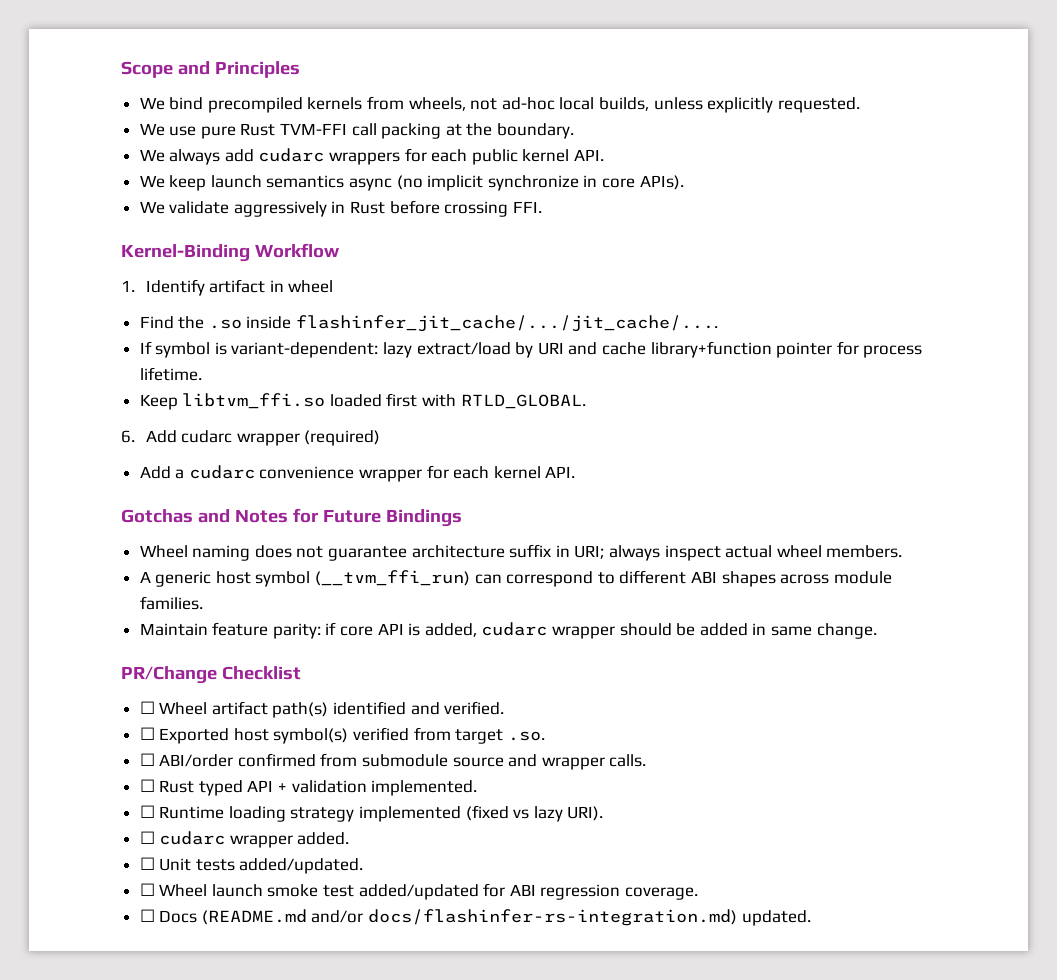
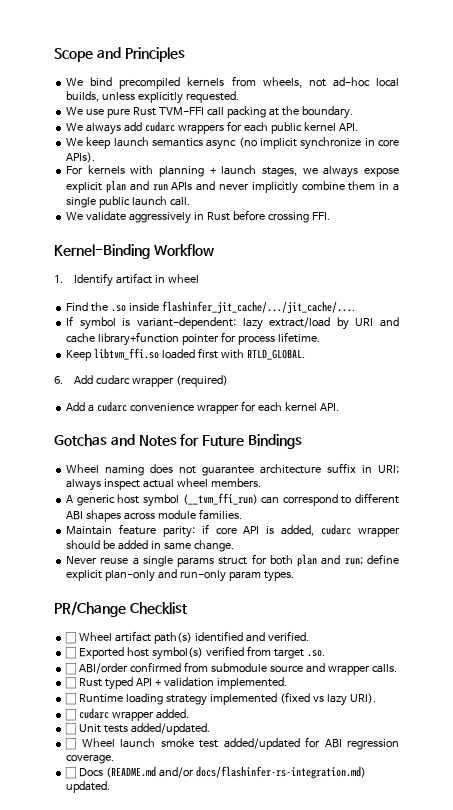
+ For kernels with planning + launch stages, we always expose explicit plan and run APIs and never implicitly combine them in a single public launch call.
+ Never reuse a single params struct for both plan and run; define explicit plan-only and run-only param types.

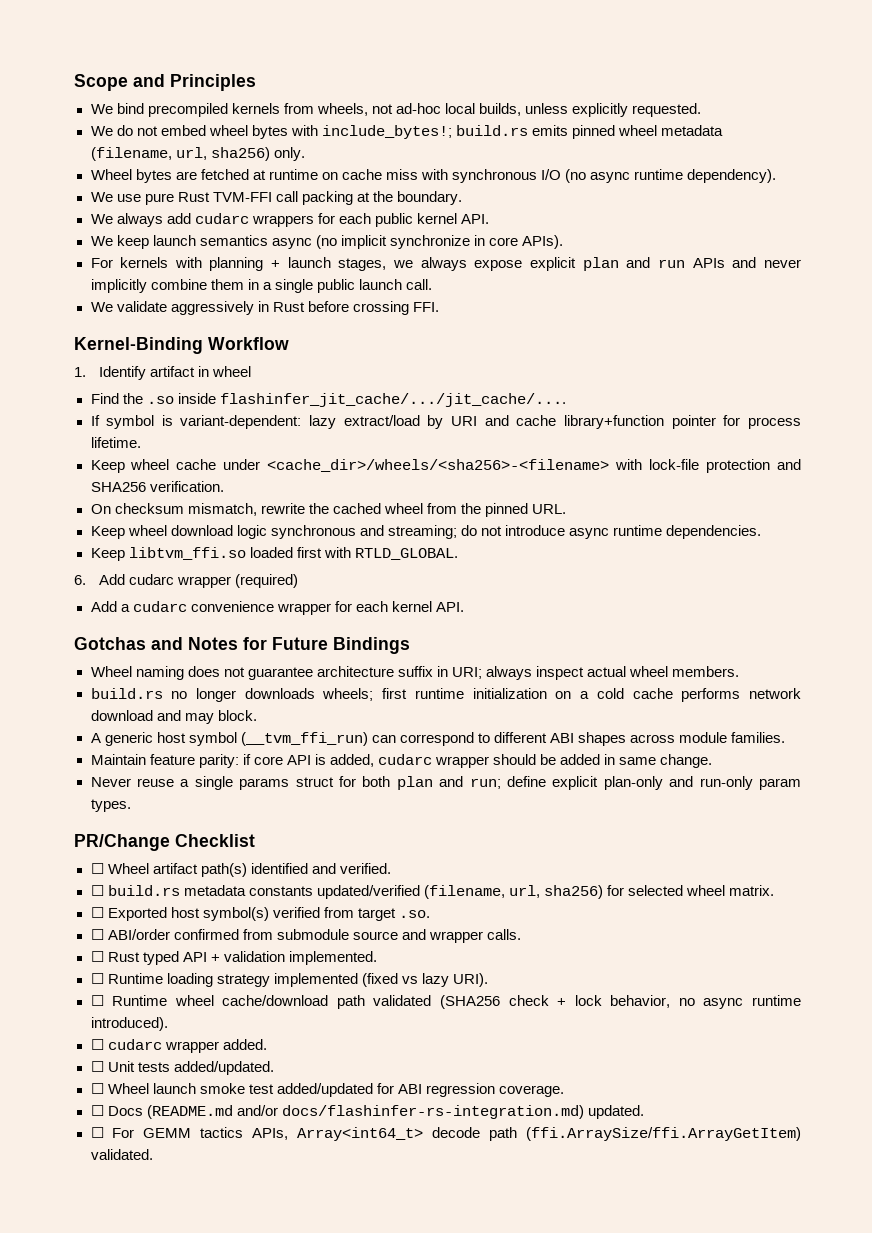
+ We do not embed wheel bytes with include_bytes!; build.rs emits pinned wheel metadata (filename, url, sha256) only.
+ Wheel bytes are fetched at runtime on cache miss with synchronous I/O (no async runtime dependency).
+ Keep wheel cache under <cache_dir>/wheels/<sha256>-<filename> with lock-file protection and SHA256 verification.
+ On checksum mismatch, rewrite the cached wheel from the pinned URL.
+ Keep wheel download logic synchronous and streaming; do not introduce async runtime dependencies.
+ build.rs no longer downloads wheels; first runtime initialization on a cold cache performs network download and may block.
+ ☐ build.rs metadata constants updated/verified (filename, url, sha256) for selected wheel matrix.
+ ☐ Runtime wheel cache/download path validated (SHA256 check + lock behavior, no async runtime introduced).
+ ☐ For GEMM tactics APIs, Array<int64_t> decode path (ffi.ArraySize/ffi.ArrayGetItem) validated.

